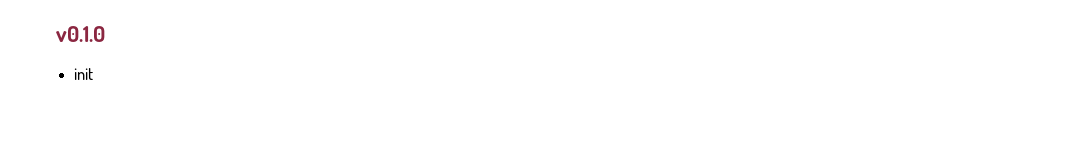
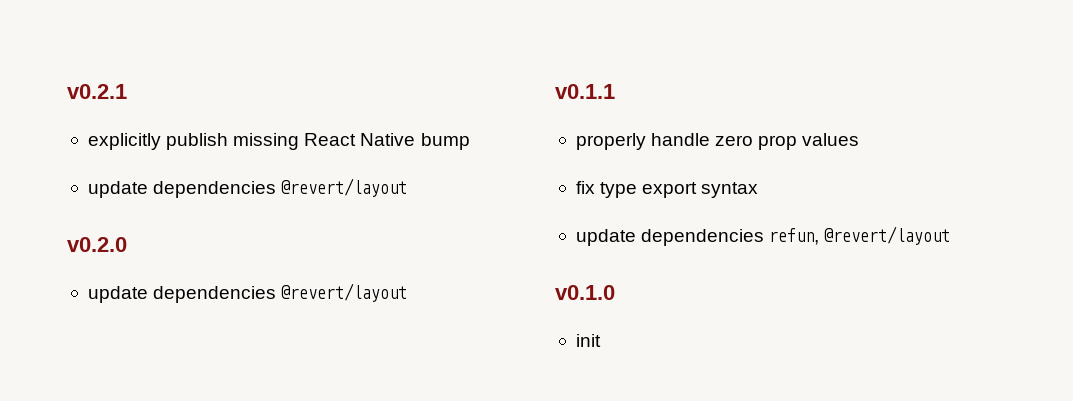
+ v0.2.1
+ explicitly publish missing React Native bump
+ update dependencies @revert/layout
+ v0.2.0
+ update dependencies @revert/layout
+ v0.1.1
+ properly handle zero prop values
+ fix type export syntax
+ update dependencies refun, @revert/layout

